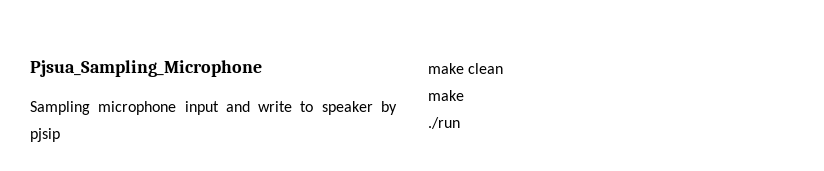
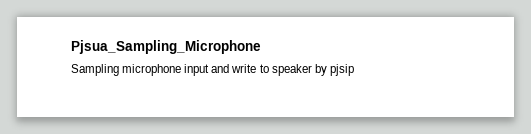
- make clean
- make
- ./run

